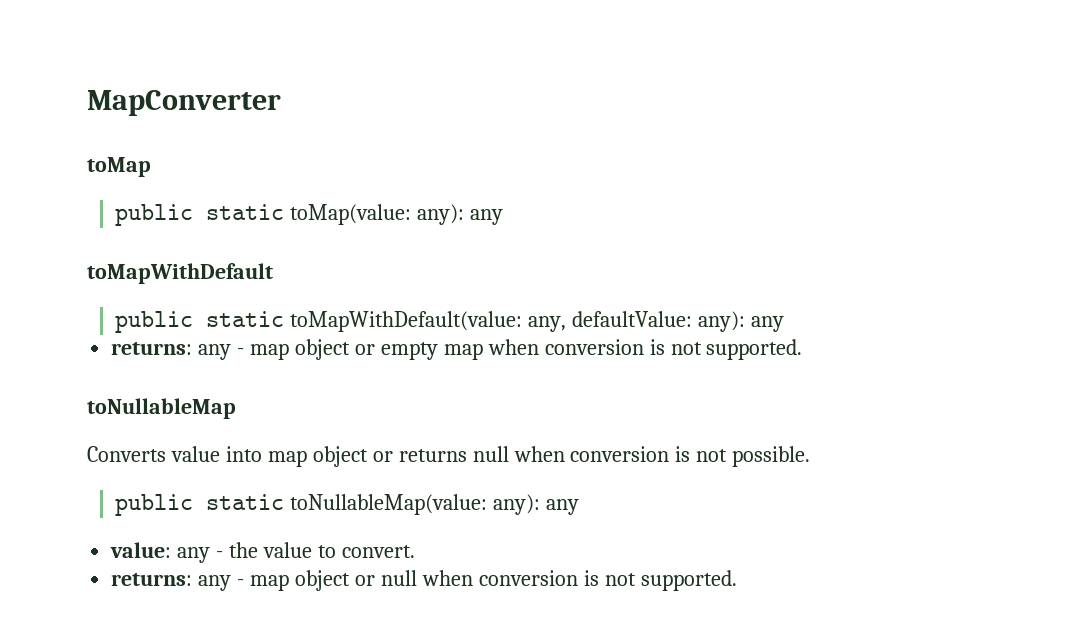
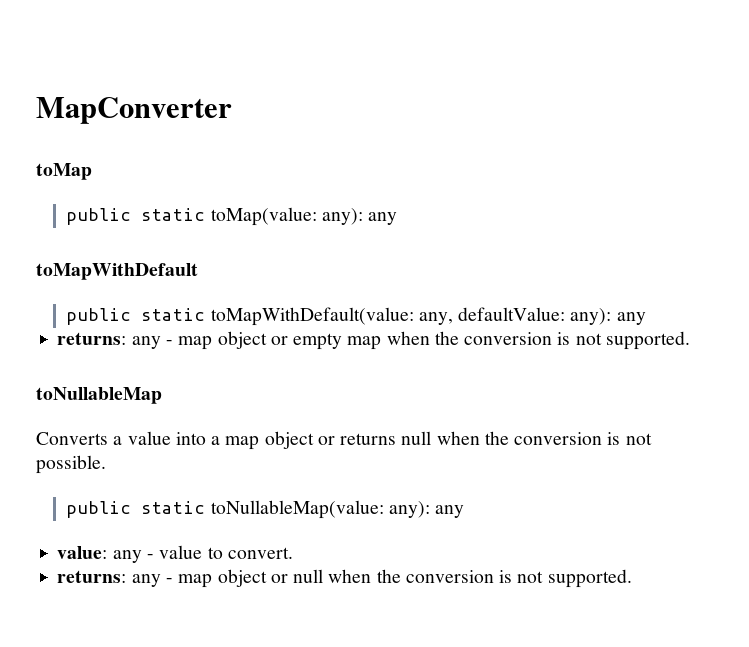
- returns: any - map object or empty map when conversion is not supported.
+ returns: any - map object or empty map when the conversion is not supported.
- Converts value into map object or returns null when conversion is not possible.
+ Converts a value into a map object or returns null when the conversion is not possible.
- value: any - the value to convert.
+ value: any - value to convert.
- returns: any - map object or null when conversion is not supported.
+ returns: any - map object or null when the conversion is not supported.

